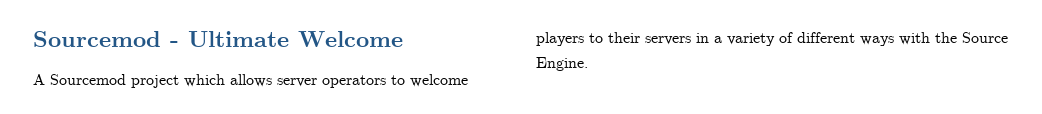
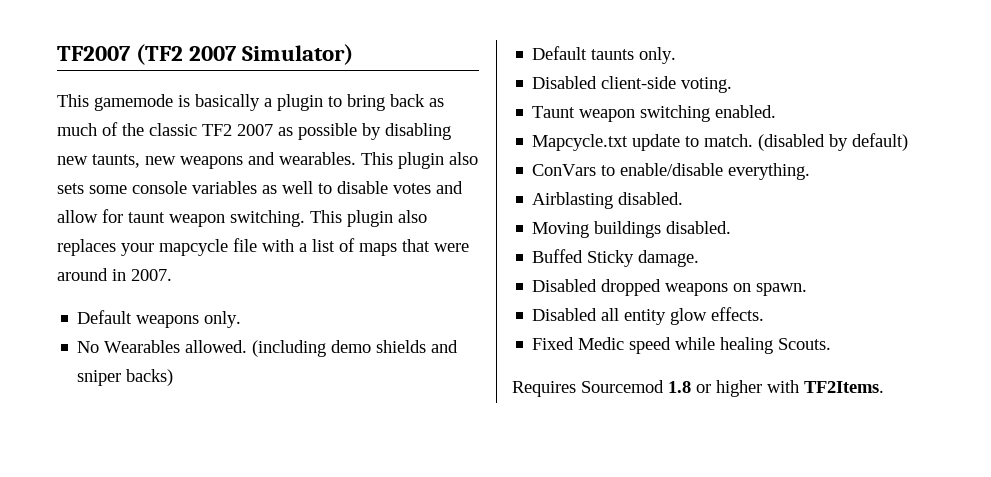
- Sourcemod - Ultimate Welcome
- A Sourcemod project which allows server operators to welcome players to their servers in a variety of different ways with the Source Engine.
+ TF2007 (TF2 2007 Simulator)
+ This gamemode is basically a plugin to bring back as much of the classic TF2 2007 as possible by disabling new taunts, new weapons and wearables. This plugin also sets some console variables as well to disable votes and allow for taunt weapon switching. This plugin also replaces your mapcycle file with a list of maps that were around in 2007.
+ Default weapons only.
+ No Wearables allowed. (including demo shields and sniper backs)
+ Default taunts only.
+ Disabled client-side voting.
+ Taunt weapon switching enabled.
+ Mapcycle.txt update to match. (disabled by default)
+ ConVars to enable/disable everything.
+ Airblasting disabled.
+ Moving buildings disabled.
+ Buffed Sticky damage.
+ Disabled dropped weapons on spawn.
+ Disabled all entity glow effects.
+ Fixed Medic speed while healing Scouts.
+ Requires Sourcemod 1.8 or higher with TF2Items.

